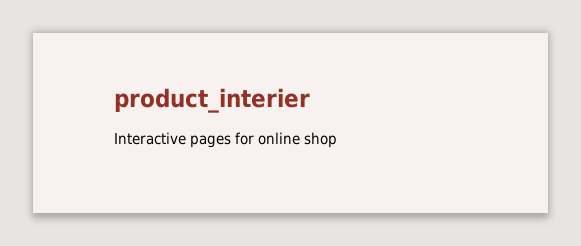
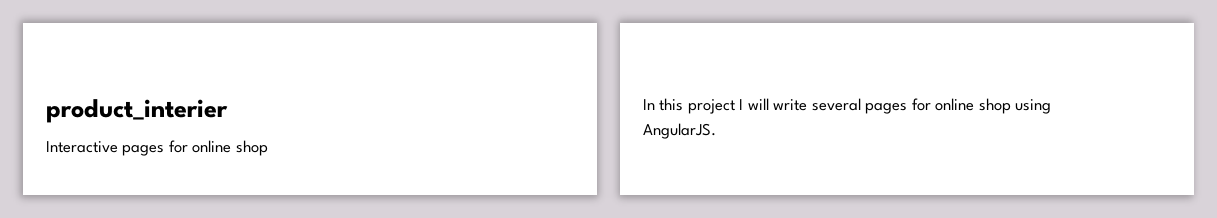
+ In this project I will write several pages for online shop using AngularJS.

